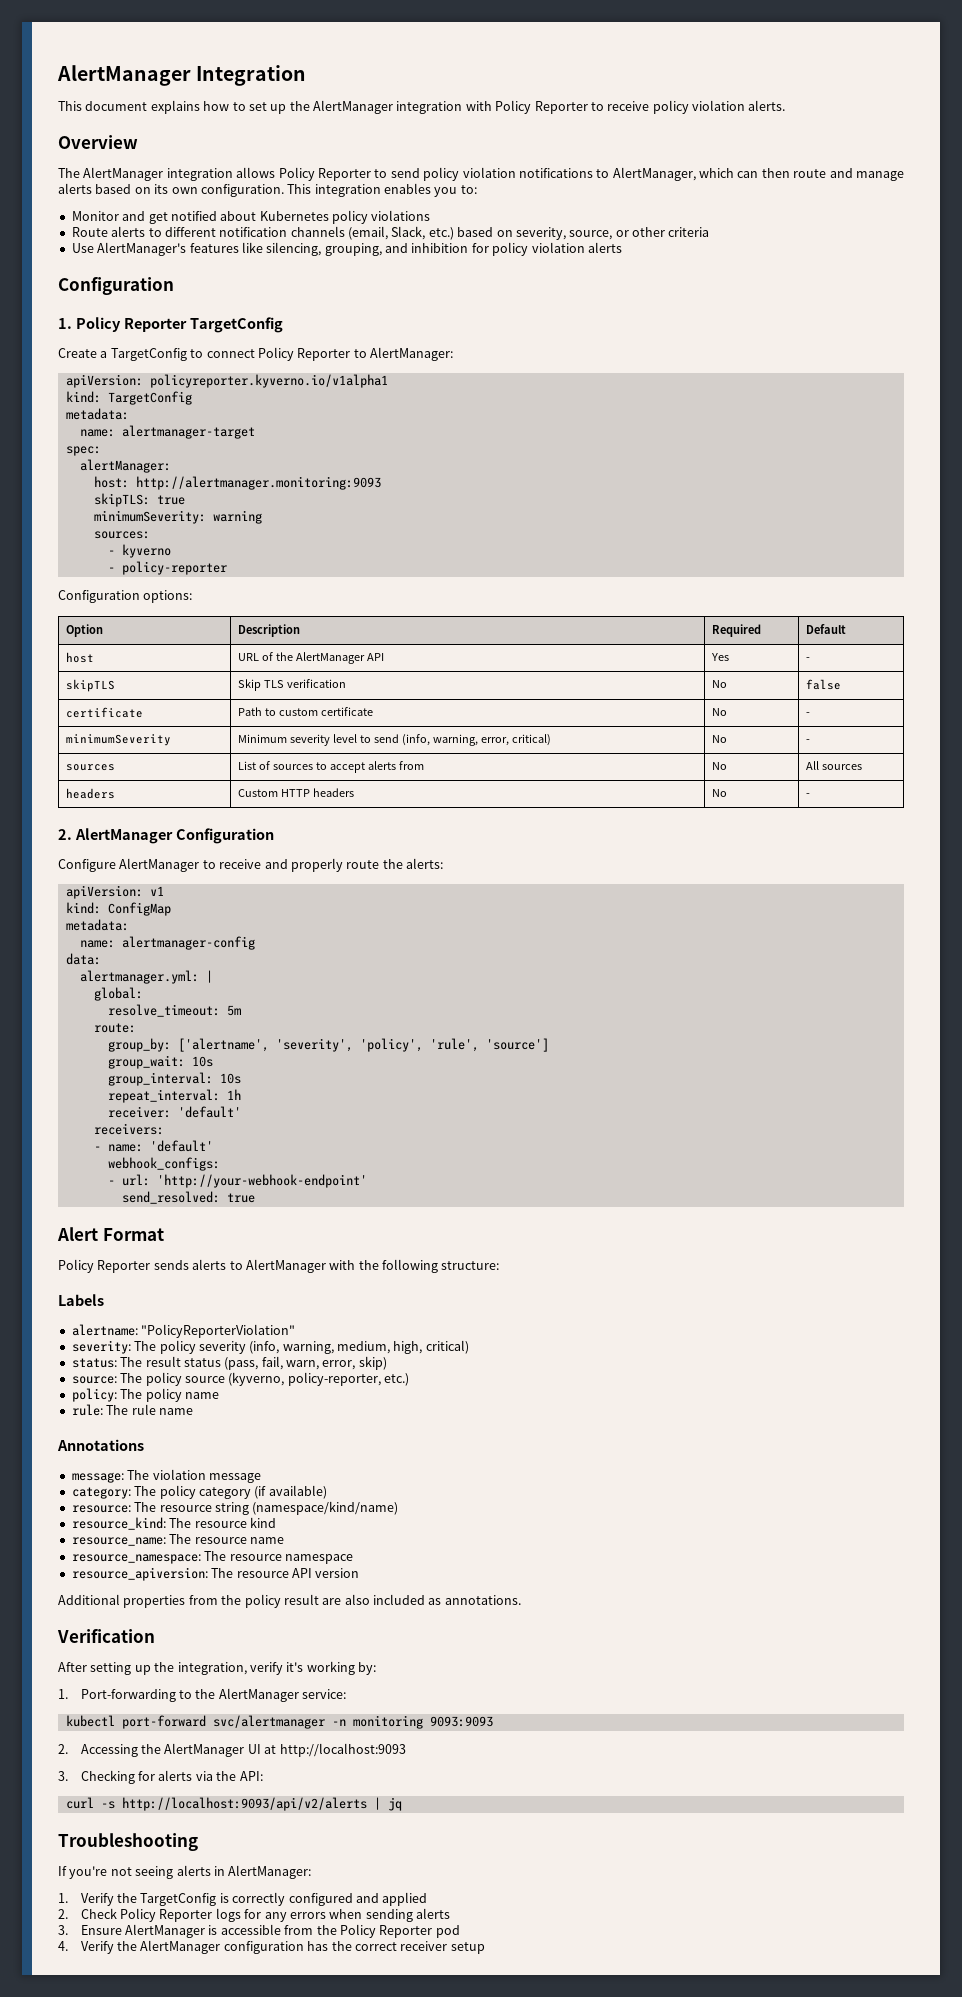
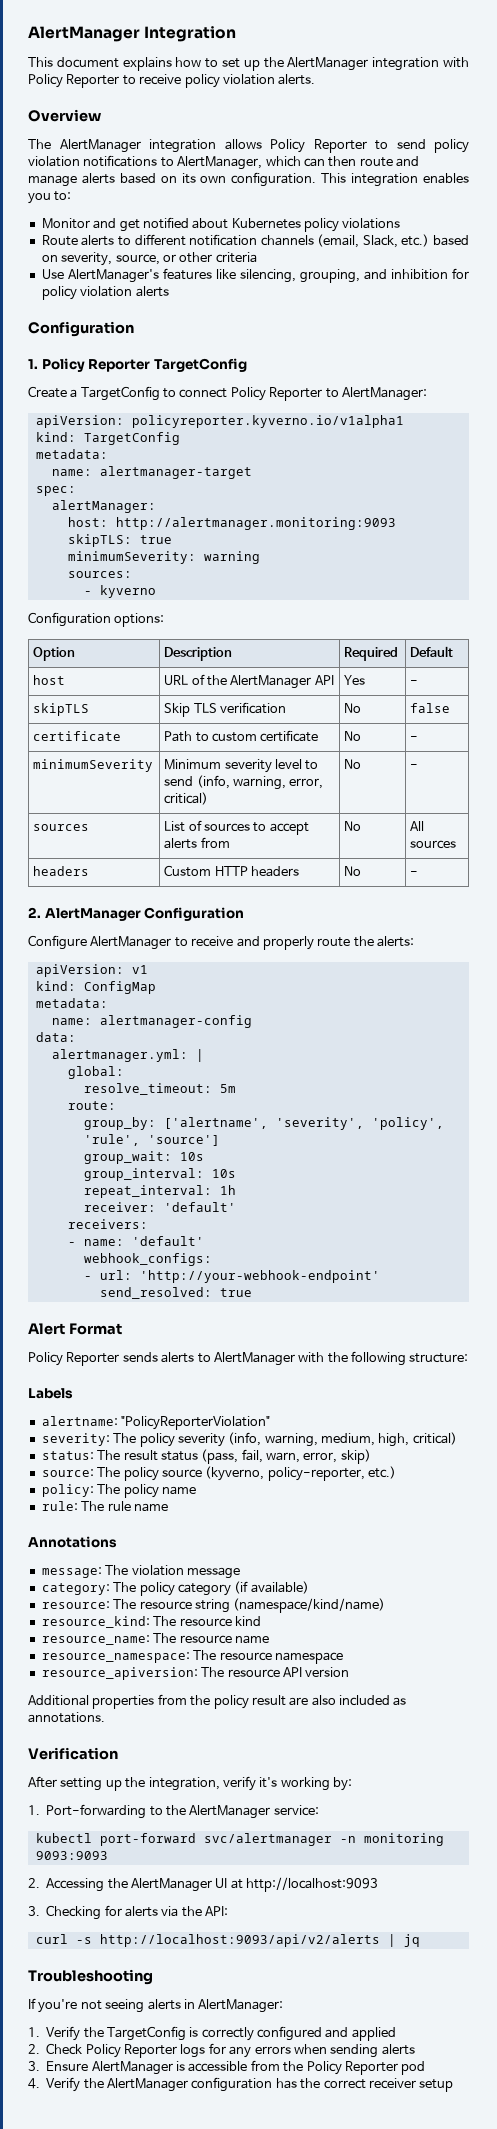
- - policy-reporter

